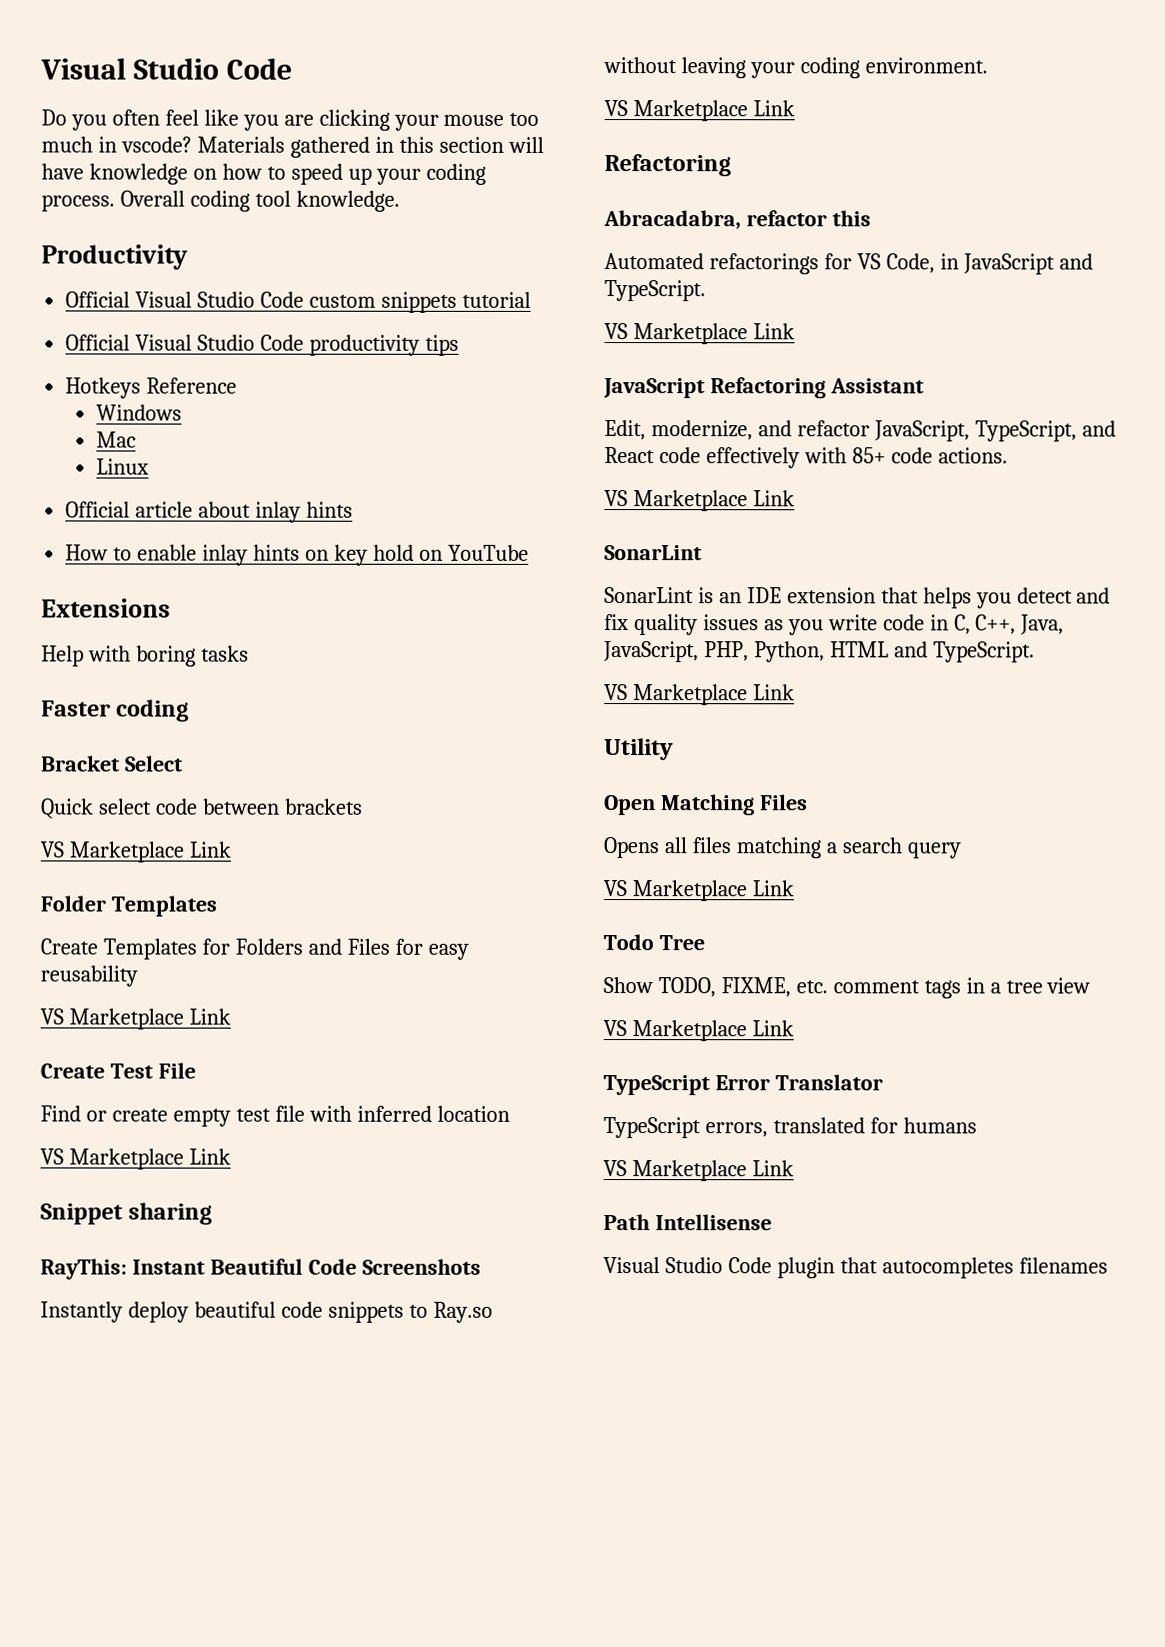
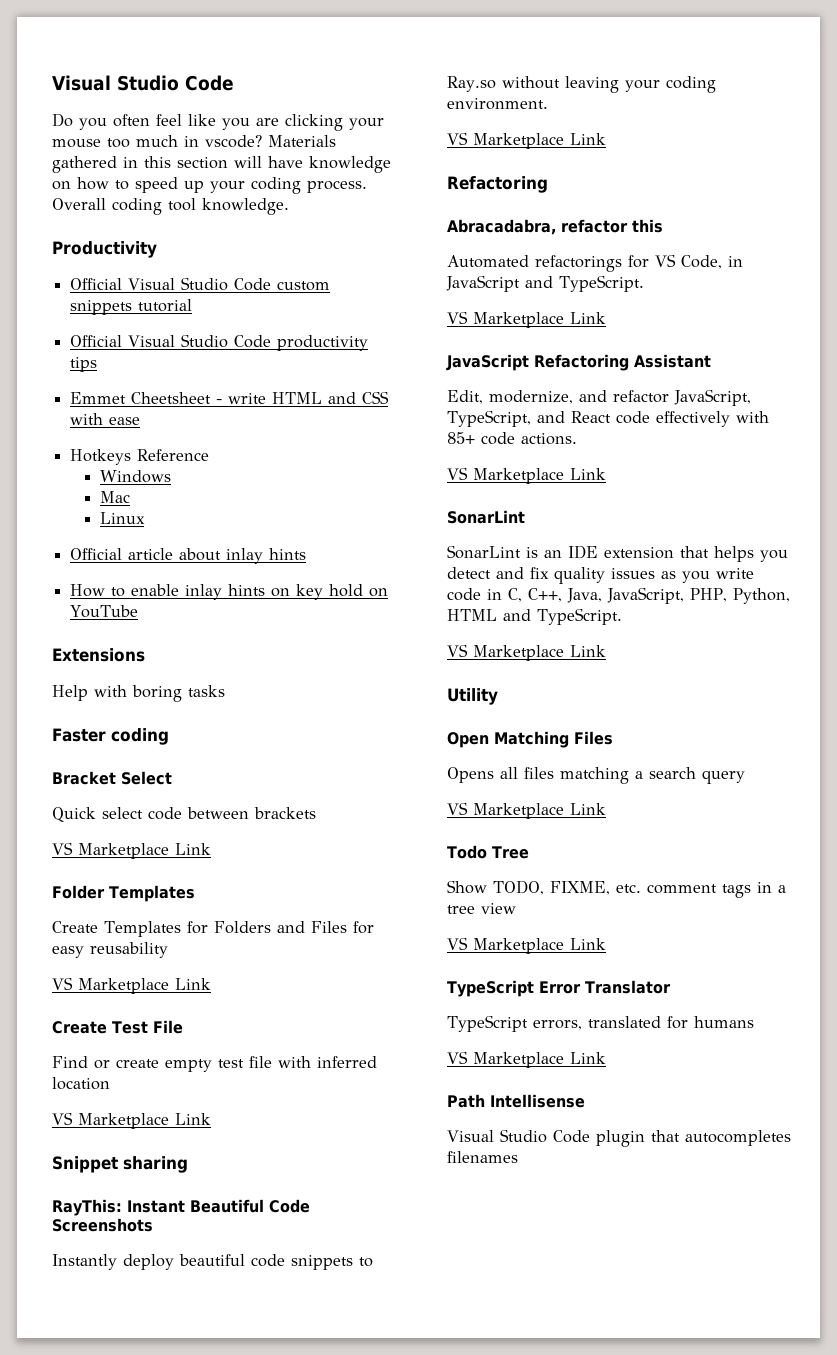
+ Emmet Cheetsheet - write HTML and CSS with ease

